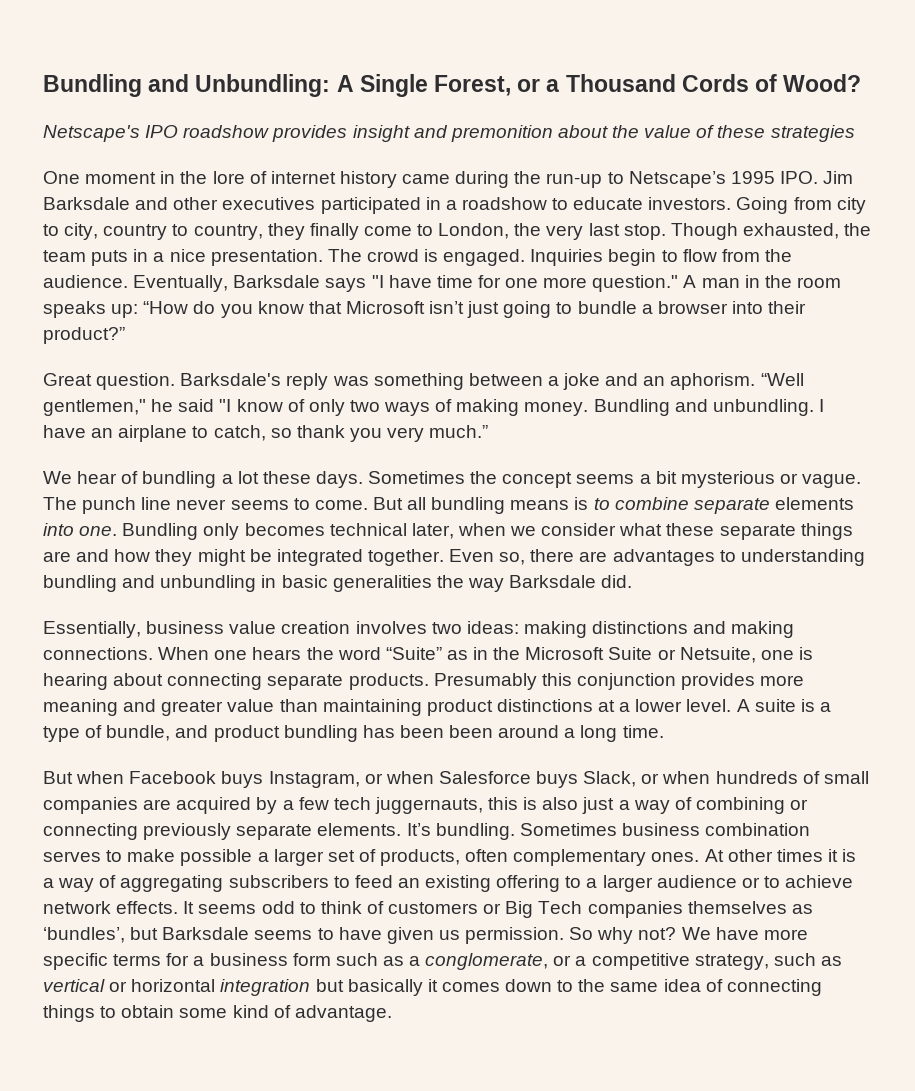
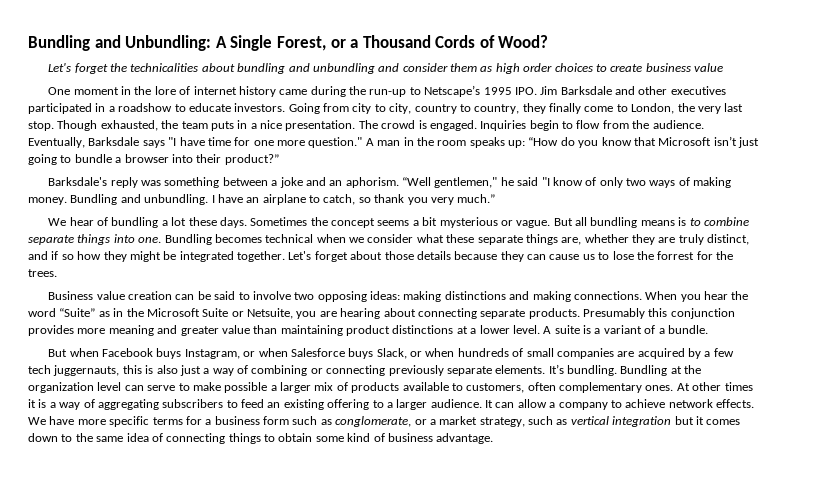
- Netscape's IPO roadshow provides insight and premonition about the value of these strategies
+ Let's forget the technicalities about bundling and unbundling and consider them as high order choices to create business value
- Great question.
- The punch line never seems to come.
- But all bundling means is to combine separate elements into one.
+ But all bundling means is to combine separate things into one.
- Bundling only becomes technical later, when we consider what these separate things are and how they might be integrated together.
+ Bundling becomes technical when we consider what these separate things are, whether they are truly distinct, and if so how they might be integrated together.
- Even so, there are advantages to understanding bundling and unbundling in basic generalities the way Barksdale did.
- Essentially, business value creation involves two ideas: making distinctions and making connections.
+ Let's forget about those details because they can cause us to lose the forrest for the trees.
+ Business value creation can be said to involve two opposing ideas: making distinctions and making connections.
- When one hears the word “Suite” as in the Microsoft Suite or Netsuite, one is hearing about connecting separate products.
+ When you hear the word “Suite” as in the Microsoft Suite or Netsuite, you are hearing about connecting separate products.
- A suite is a type of bundle, and product bundling has been been around a long time.
+ A suite is a variant of a bundle.
- Sometimes business combination serves to make possible a larger set of products, often complementary ones.
+ Bundling at the organization level can serve to make possible a larger mix of products available to customers, often complementary ones.
- At other times it is a way of aggregating subscribers to feed an existing offering to a larger audience or to achieve network effects. It seems odd to think of customers or Big Tech companies themselves as ‘bundles’, but Barksdale seems to have given us permission. So why not?
+ At other times it is a way of aggregating subscribers to feed an existing offering to a larger audience. It can allow a company to achieve network effects.
- We have more specific terms for a business form such as a conglomerate, or a competitive strategy, such as vertical or horizontal integration but basically it comes down to the same idea of connecting things to obtain some kind of advantage.
+ We have more specific terms for a business form such as conglomerate, or a market strategy, such as vertical integration but it comes down to the same idea of connecting things to obtain some kind of business advantage.

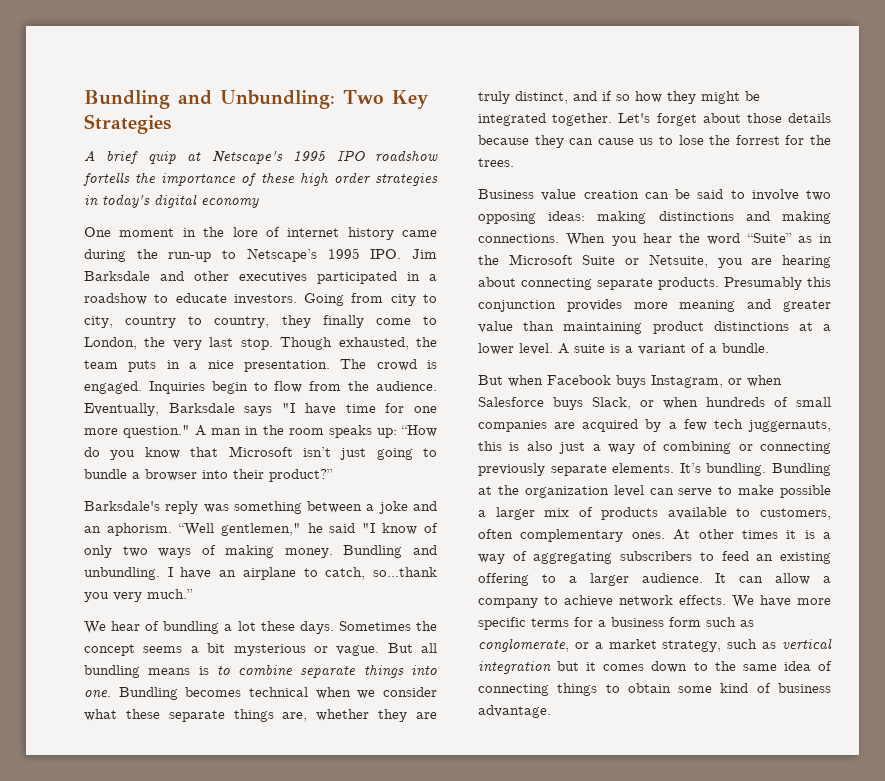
- Bundling and Unbundling: A Single Forest, or a Thousand Cords of Wood?
- Let's forget the technicalities about bundling and unbundling and consider them as high order choices to create business value
+ Bundling and Unbundling: Two Key Strategies
+ A brief quip at Netscape's 1995 IPO roadshow fortells the importance of these high order strategies in today's digital economy
- I have an airplane to catch, so thank you very much.”
+ I have an airplane to catch, so...thank you very much.”

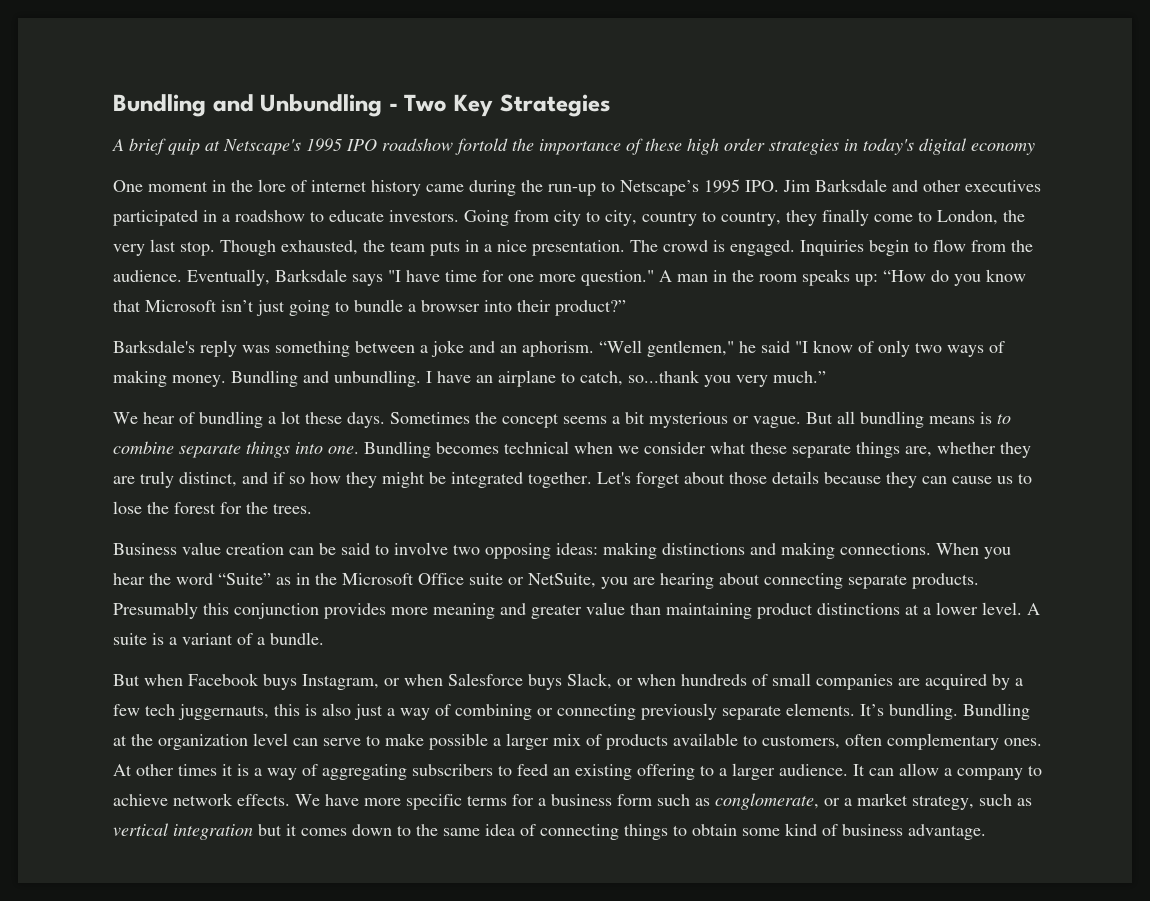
- Bundling and Unbundling: Two Key Strategies
+ Bundling and Unbundling - Two Key Strategies
- A brief quip at Netscape's 1995 IPO roadshow fortells the importance of these high order strategies in today's digital economy
+ A brief quip at Netscape's 1995 IPO roadshow fortold the importance of these high order strategies in today's digital economy
- Let's forget about those details because they can cause us to lose the forrest for the trees.
+ Let's forget about those details because they can cause us to lose the forest for the trees.
- When you hear the word “Suite” as in the Microsoft Suite or Netsuite, you are hearing about connecting separate products.
+ When you hear the word “Suite” as in the Microsoft Office suite or NetSuite, you are hearing about connecting separate products.

